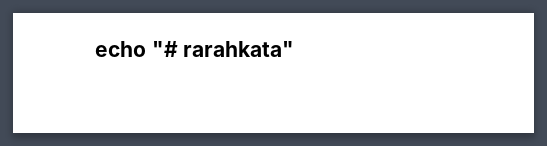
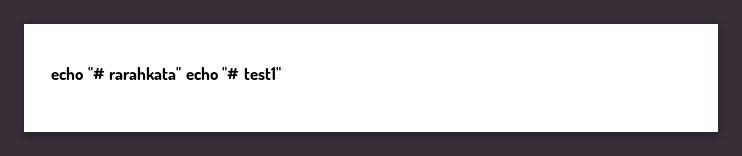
- echo "# rarahkata"
+ echo "# rarahkata" echo "# test1"

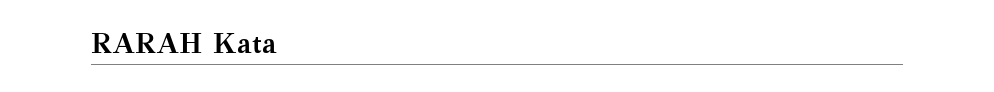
- echo "# rarahkata" echo "# test1"
+ RARAH Kata

